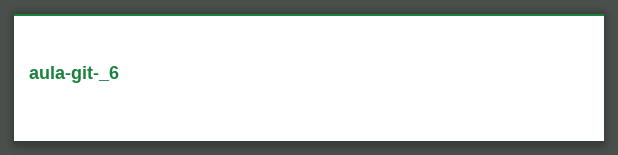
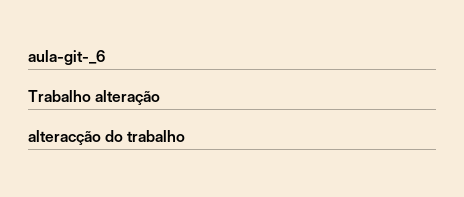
+ Trabalho alteração
+ alteracção do trabalho

